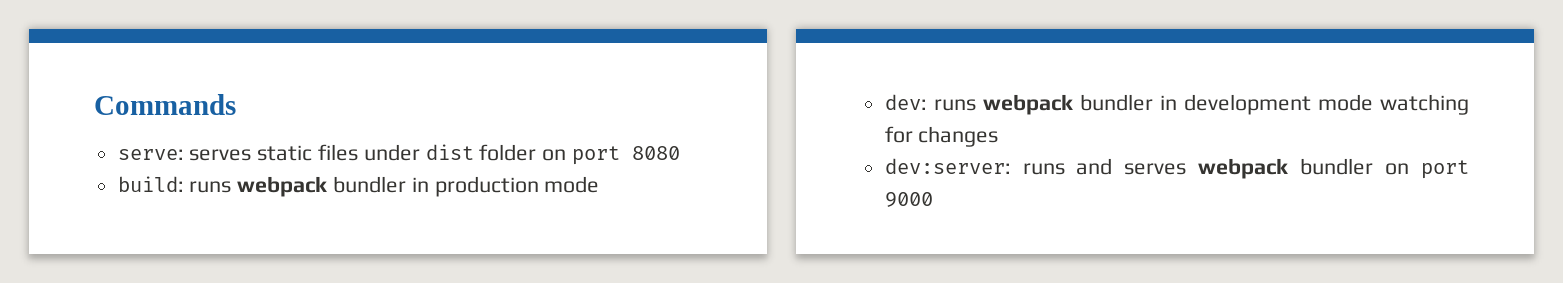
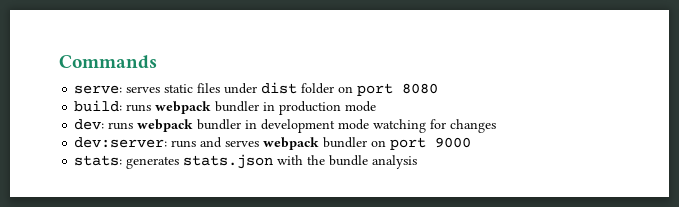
+ stats: generates stats.json with the bundle analysis

